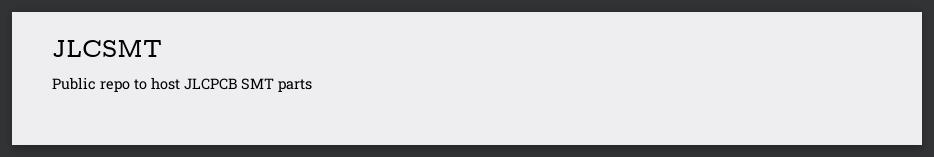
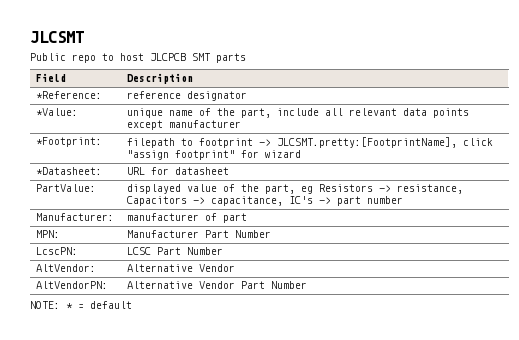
+ Field | Description
+ *Reference: | reference designator
+ *Value: | unique name of the part, include all relevant data points except manufacturer
+ *Footprint: | filepath to footprint -> JLCSMT.pretty:[FootprintName], click "assign footprint" for wizard
+ *Datasheet: | URL for datasheet
+ PartValue: | displayed value of the part, eg Resistors -> resistance, Capacitors -> capacitance, IC's -> part number
+ Manufacturer: | manufacturer of part
+ MPN: | Manufacturer Part Number
+ LcscPN: | LCSC Part Number
+ AltVendor: | Alternative Vendor
+ AltVendorPN: | Alternative Vendor Part Number
+ NOTE: * = default

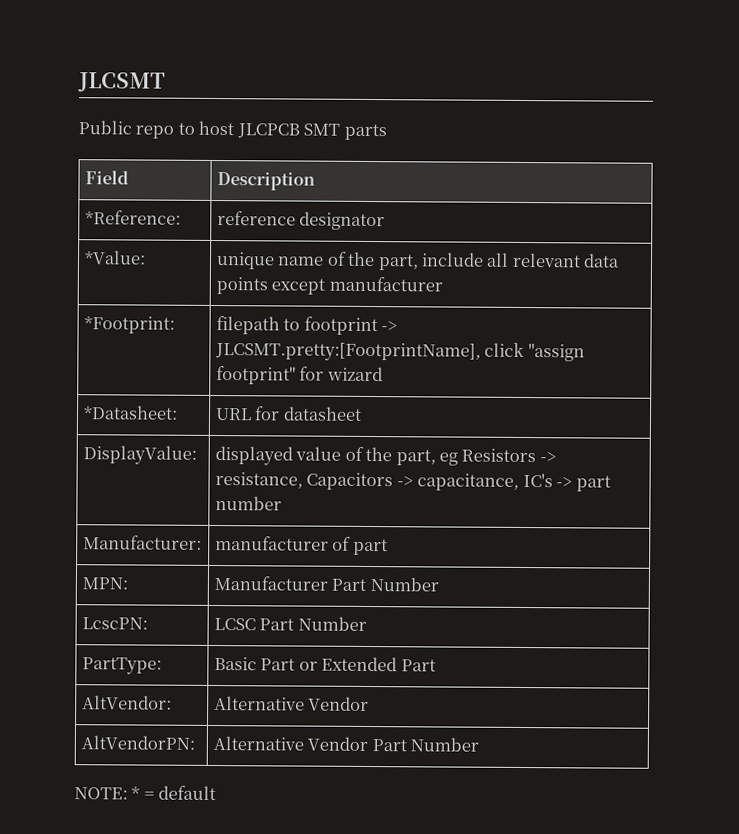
- PartValue: | displayed value of the part, eg Resistors -> resistance, Capacitors -> capacitance, IC's -> part number
+ DisplayValue: | displayed value of the part, eg Resistors -> resistance, Capacitors -> capacitance, IC's -> part number
+ PartType: | Basic Part or Extended Part

